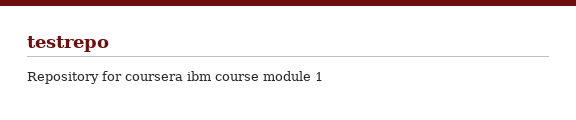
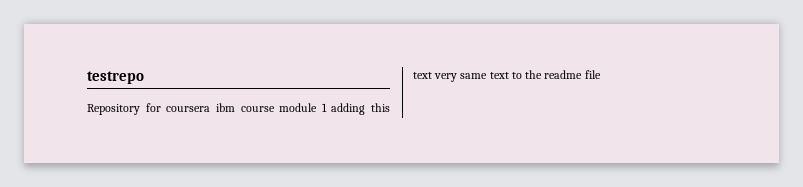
- Repository for coursera ibm course module 1
+ Repository for coursera ibm course module 1 adding this text very same text to the readme file

